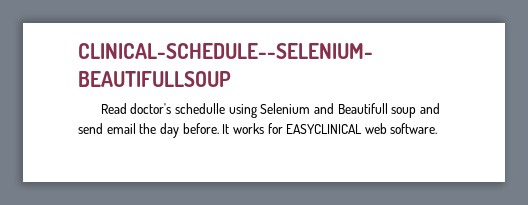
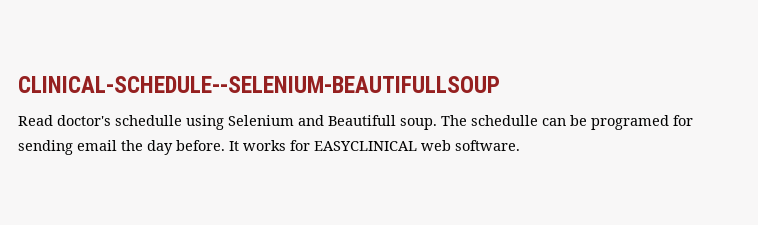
- Read doctor's schedulle using Selenium and Beautifull soup and send email the day before.
+ Read doctor's schedulle using Selenium and Beautifull soup. The schedulle can be programed for sending email the day before.

